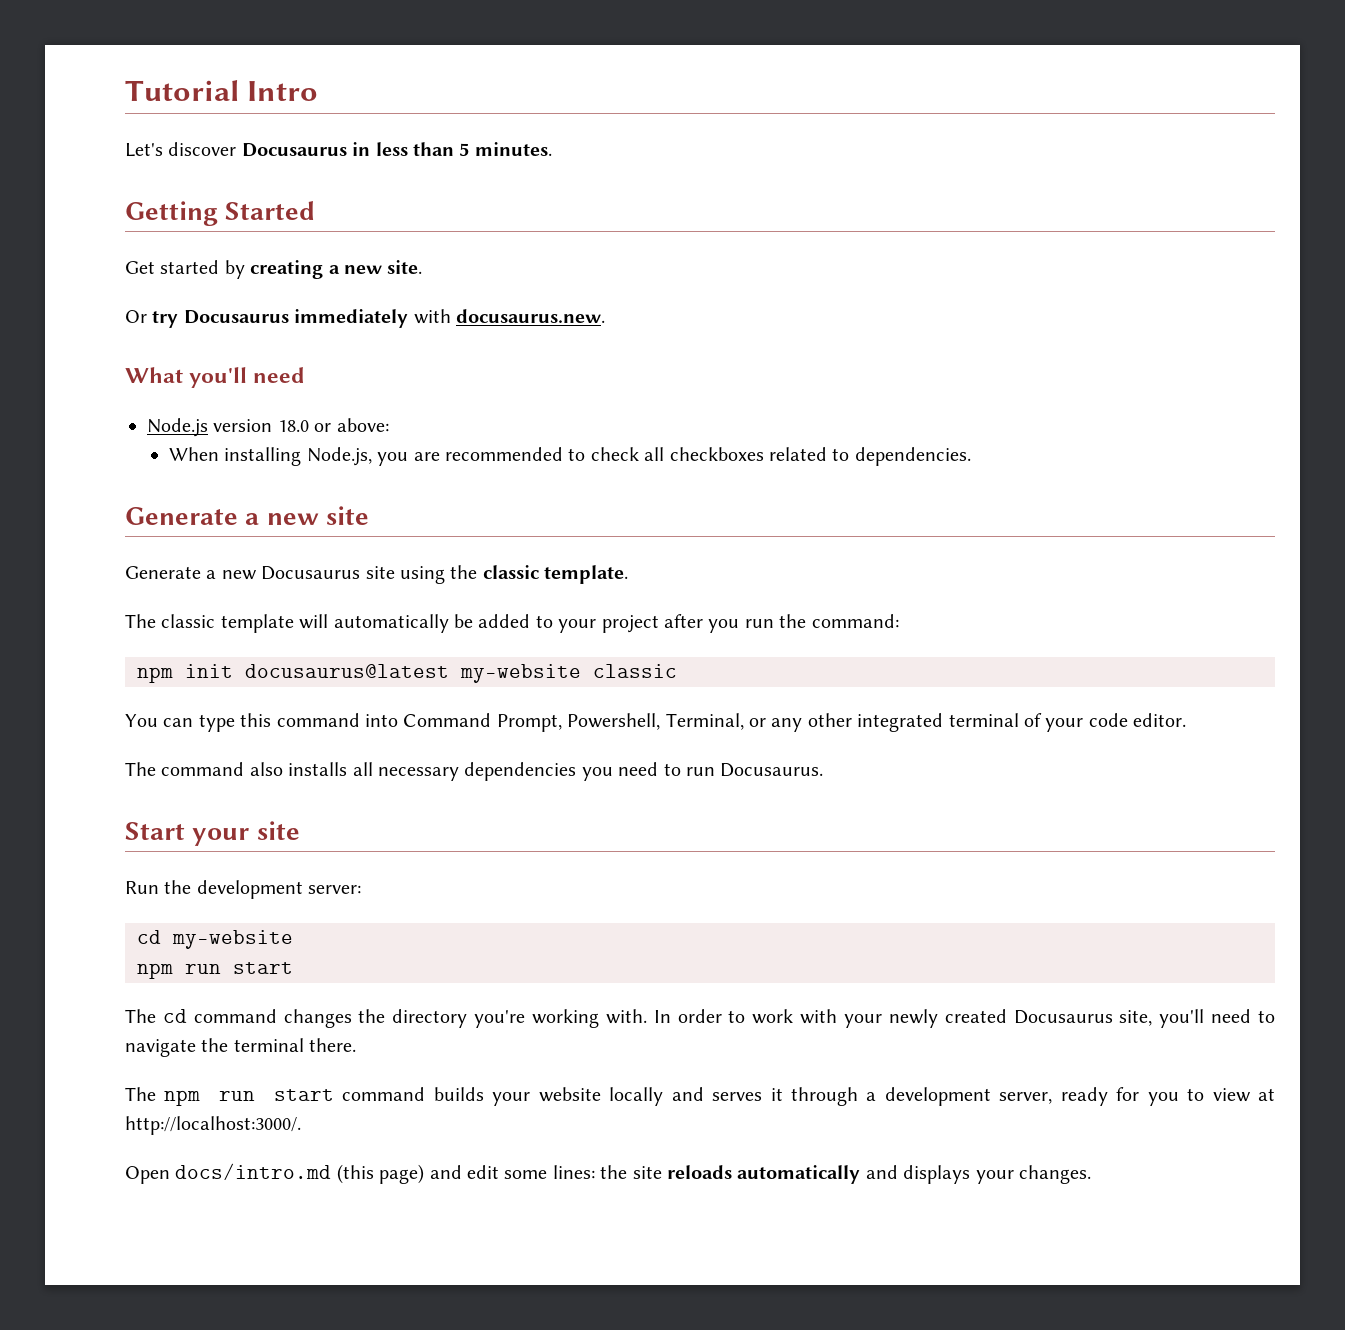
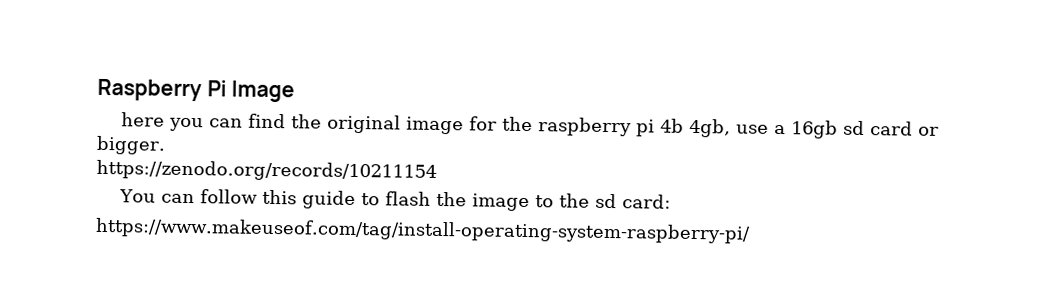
- Tutorial Intro
- Let's discover Docusaurus in less than 5 minutes.
- Getting Started
- Get started by creating a new site.
- Or try Docusaurus immediately with docusaurus.new.
- What you'll need
- Node.js version 18.0 or above:
- When installing Node.js, you are recommended to check all checkboxes related to dependencies.
- Generate a new site
- Generate a new Docusaurus site using the classic template.
- The classic template will automatically be added to your project after you run the command:
- npm init docusaurus@latest my-website classic
- You can type this command into Command Prompt, Powershell, Terminal, or any other integrated terminal of your code editor.
- The command also installs all necessary dependencies you need to run Docusaurus.
- Start your site
- Run the development server:
- cd my-website
- npm run start
- The cd command changes the directory you're working with. In order to work with your newly created Docusaurus site, you'll need to navigate the terminal there.
- The npm run start command builds your website locally and serves it through a development server, ready for you to view at http://localhost:3000/.
- Open docs/intro.md (this page) and edit some lines: the site reloads automatically and displays your changes.
+ Raspberry Pi Image
+ here you can find the original image for the raspberry pi 4b 4gb, use a 16gb sd card or bigger.
+ https://zenodo.org/records/10211154
+ You can follow this guide to flash the image to the sd card:
+ https://www.makeuseof.com/tag/install-operating-system-raspberry-pi/

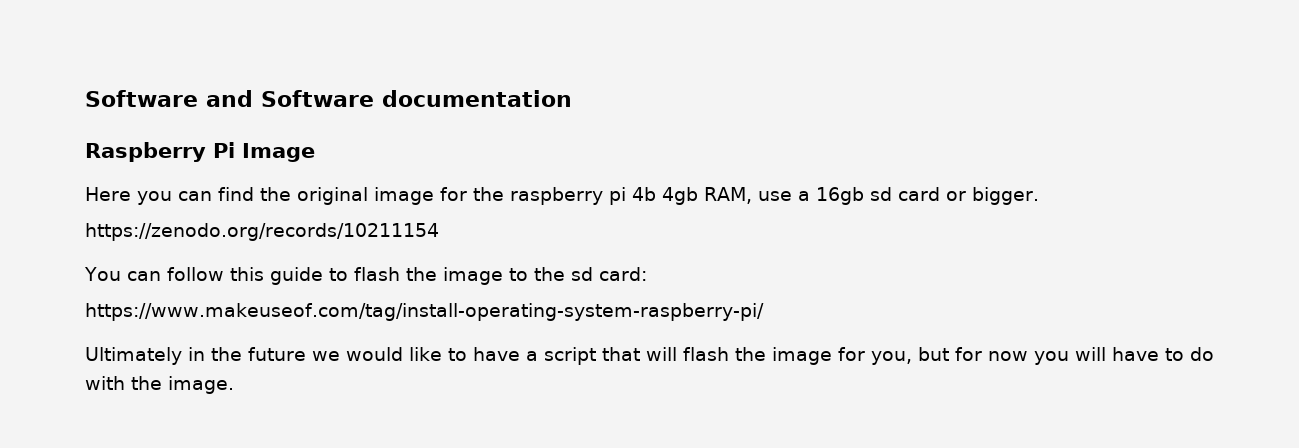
+ Software and Software documentation
- here you can find the original image for the raspberry pi 4b 4gb, use a 16gb sd card or bigger.
+ Here you can find the original image for the raspberry pi 4b 4gb RAM, use a 16gb sd card or bigger.
+ Ultimately in the future we would like to have a script that will flash the image for you, but for now you will have to do with the image.

